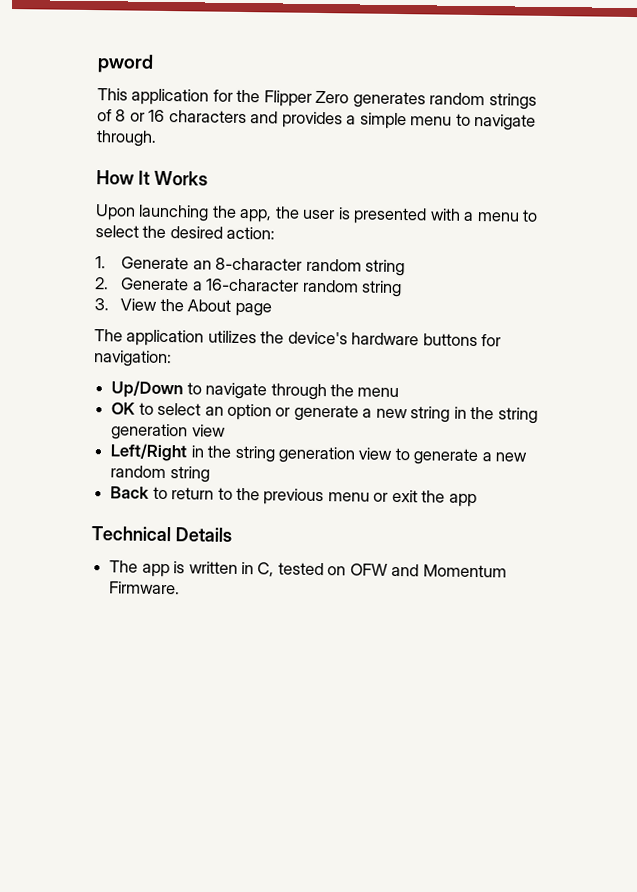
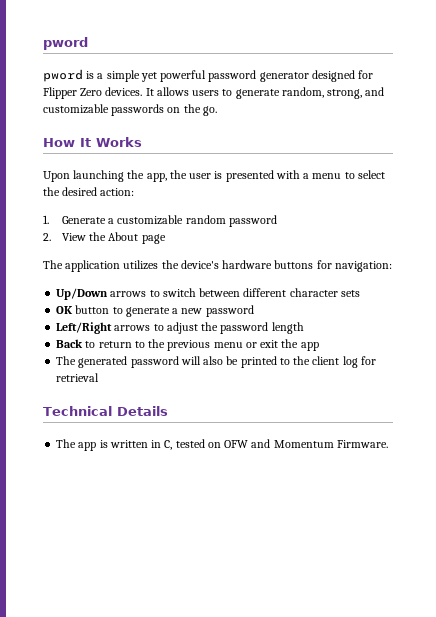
- This application for the Flipper Zero generates random strings of 8 or 16 characters and provides a simple menu to navigate through.
+ pword is a simple yet powerful password generator designed for Flipper Zero devices. It allows users to generate random, strong, and customizable passwords on the go.
- 1. Generate an 8-character random string
- 2. Generate a 16-character random string
- 3. View the About page
+ 1. Generate a customizable random password
+ 2. View the About page
- Up/Down to navigate through the menu
- OK to select an option or generate a new string in the string generation view
- Left/Right in the string generation view to generate a new random string
+ Up/Down arrows to switch between different character sets
+ OK button to generate a new password
+ Left/Right arrows to adjust the password length
+ The generated password will also be printed to the client log for retrieval

